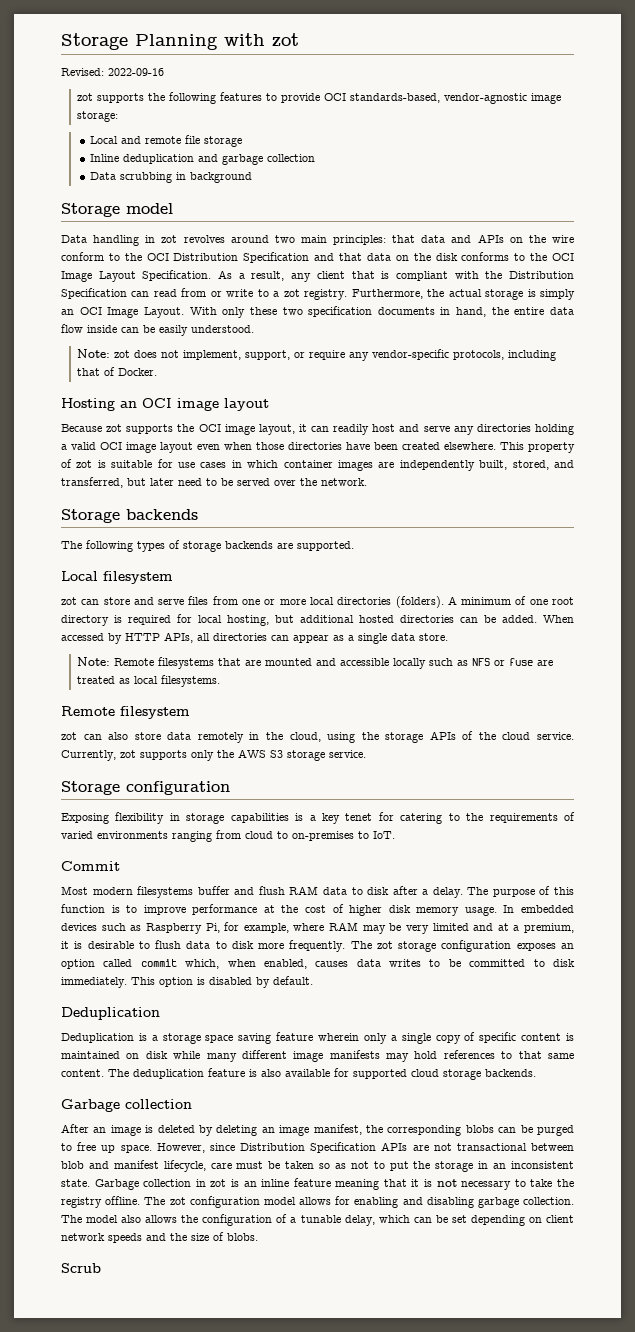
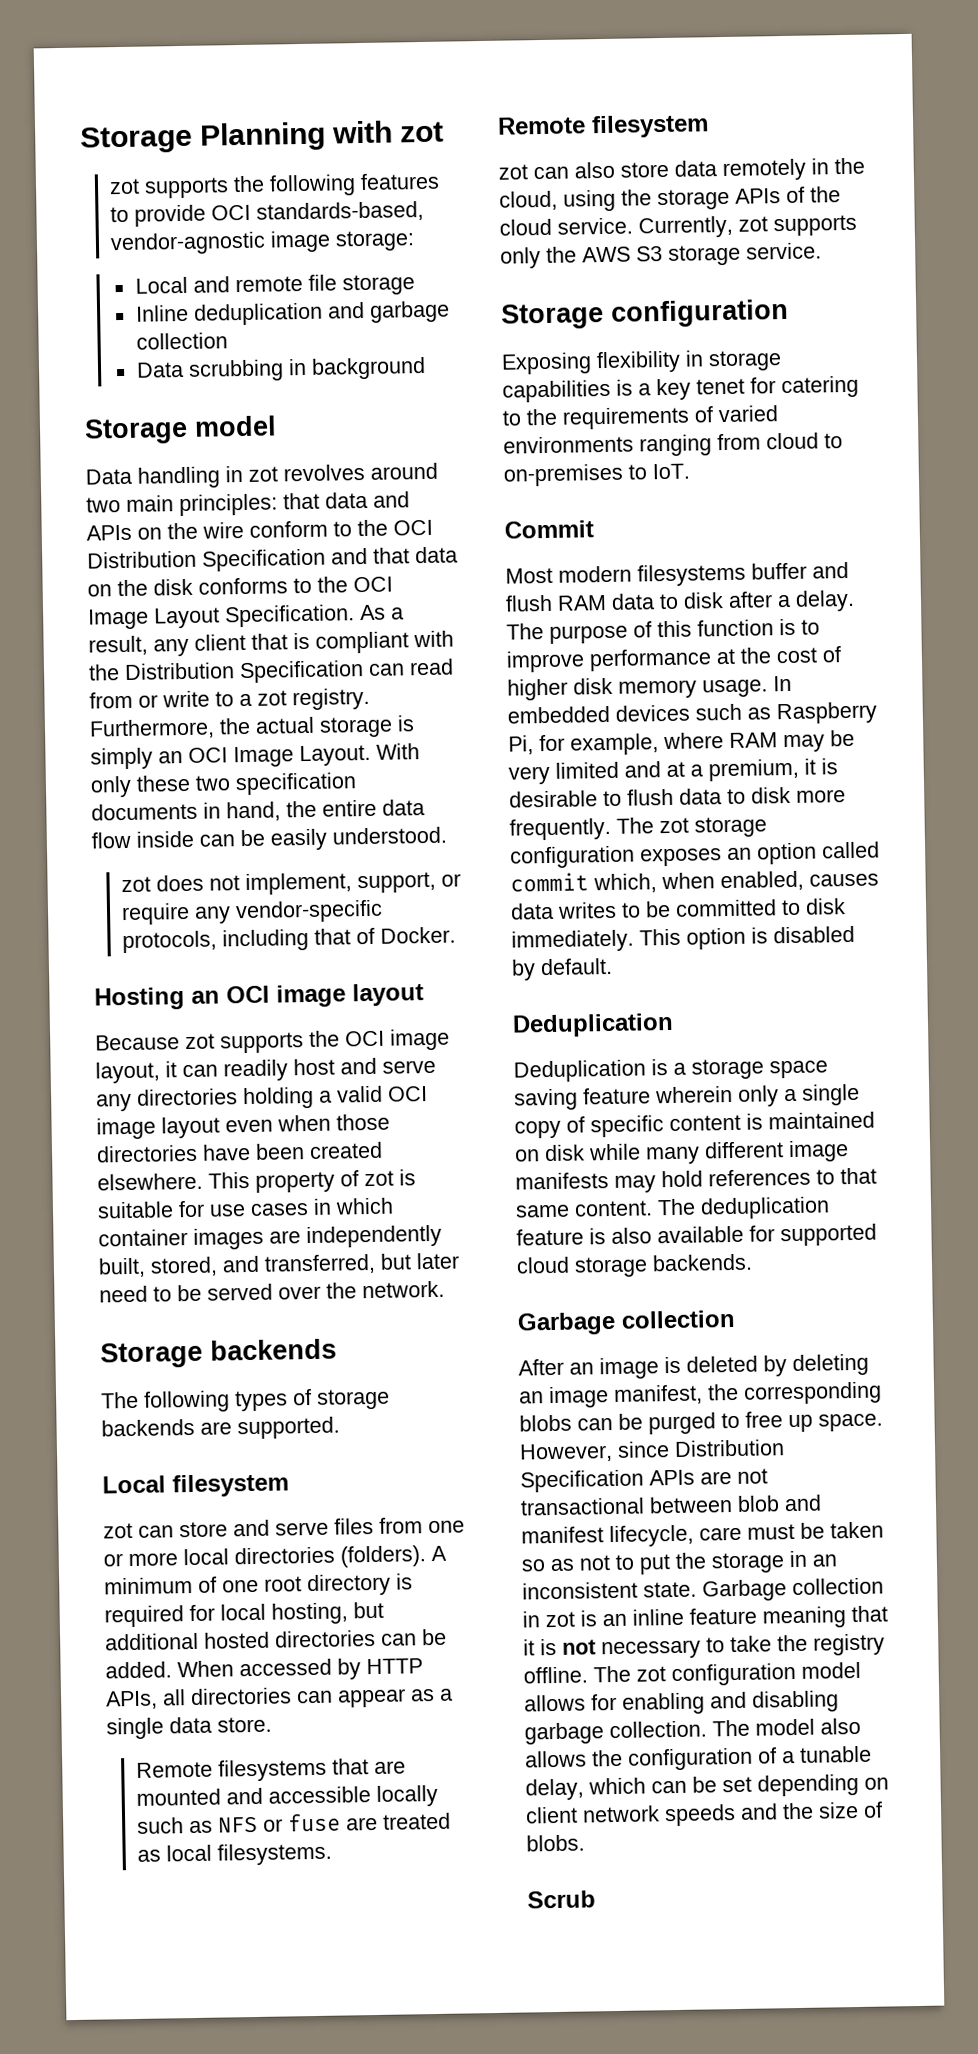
- Revised: 2022-09-16
- Note: zot does not implement, support, or require any vendor-specific protocols, including that of Docker.
+ zot does not implement, support, or require any vendor-specific protocols, including that of Docker.
- Note: Remote filesystems that are mounted and accessible locally such as NFS or fuse are treated as local filesystems.
+ Remote filesystems that are mounted and accessible locally such as NFS or fuse are treated as local filesystems.

